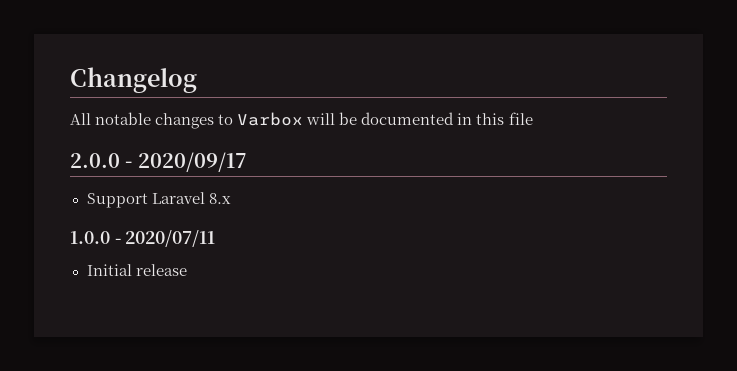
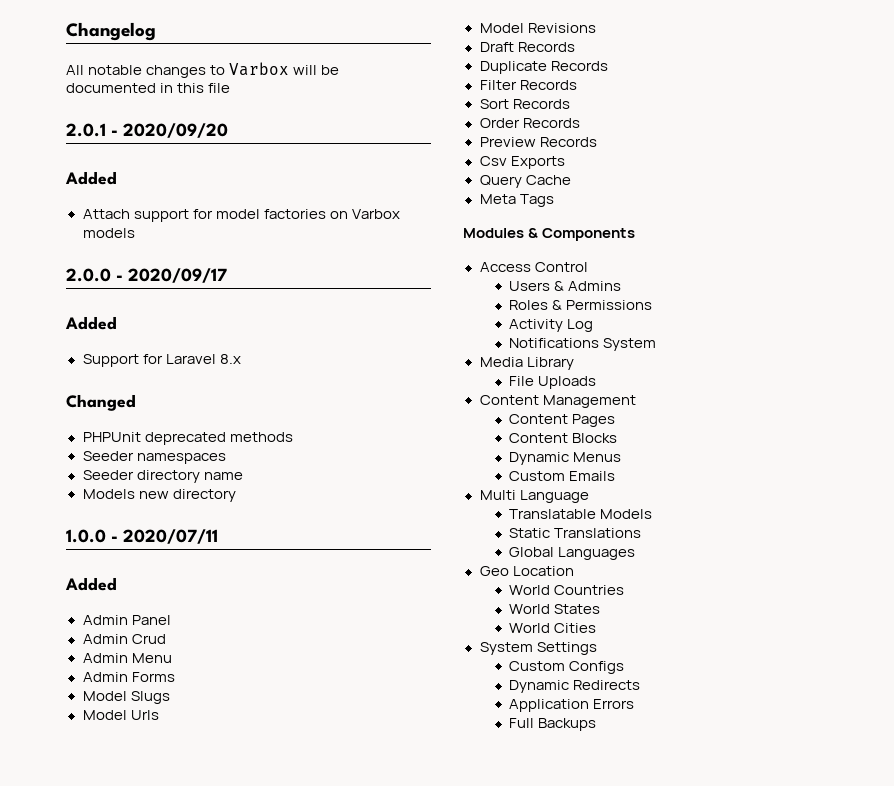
+ 2.0.1 - 2020/09/20
+ Added
+ Attach support for model factories on Varbox models
  2.0.0 - 2020/09/17
+ Added
- Support Laravel 8.x
+ Support for Laravel 8.x
+ Changed
+ PHPUnit deprecated methods
+ Seeder namespaces
+ Seeder directory name
+ Models new directory
  1.0.0 - 2020/07/11
- Initial release
+ Added
+ Admin Panel
+ Admin Crud
+ Admin Menu
+ Admin Forms
+ Model Slugs
+ Model Urls
+ Model Revisions
+ Draft Records
+ Duplicate Records
+ Filter Records
+ Sort Records
+ Order Records
+ Preview Records
+ Csv Exports
+ Query Cache
+ Meta Tags
+ Modules & Components
+ Access Control
+ Users & Admins
+ Roles & Permissions
+ Activity Log
+ Notifications System
+ Media Library
+ File Uploads
+ Content Management
+ Content Pages
+ Content Blocks
+ Dynamic Menus
+ Custom Emails
+ Multi Language
+ Translatable Models
+ Static Translations
+ Global Languages
+ Geo Location
+ World Countries
+ World States
+ World Cities
+ System Settings
+ Custom Configs
+ Dynamic Redirects
+ Application Errors
+ Full Backups

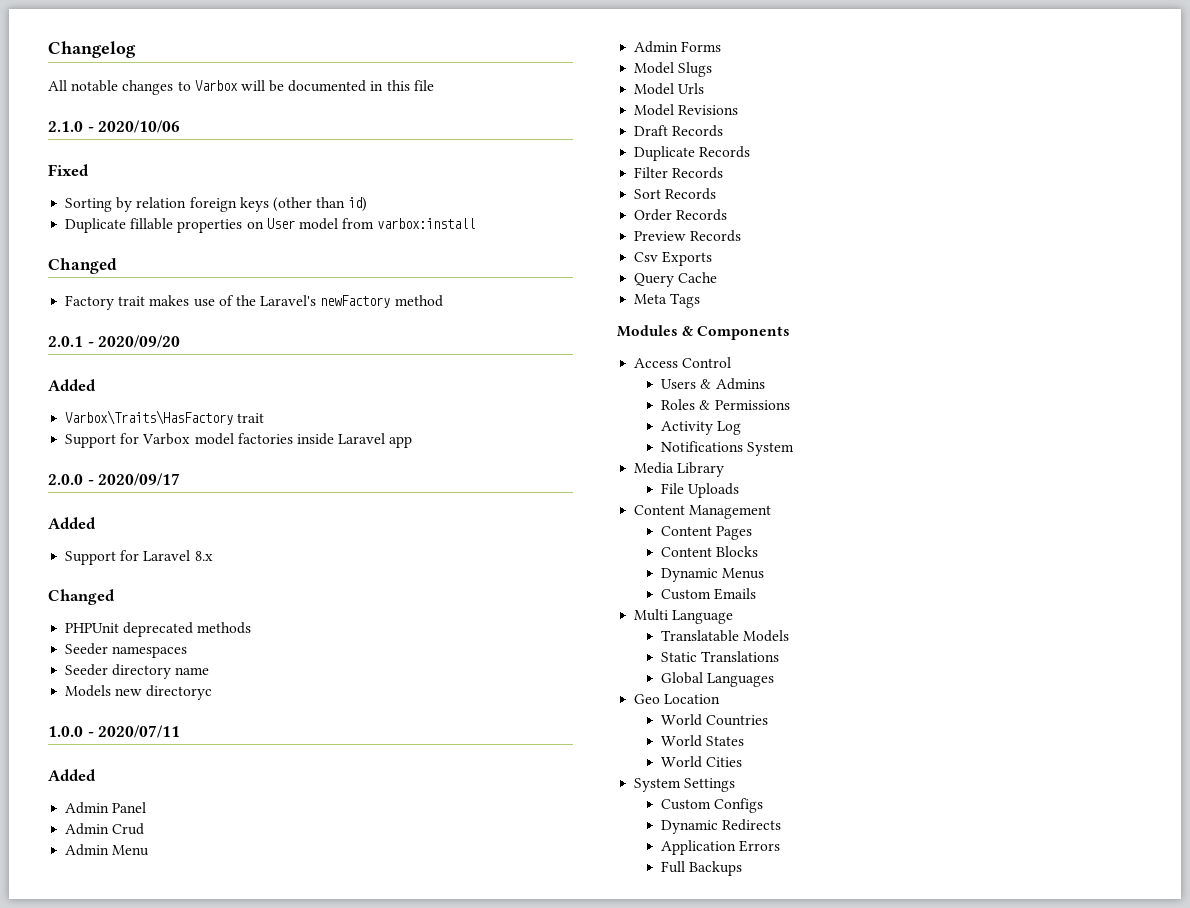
+ 2.1.0 - 2020/10/06
+ Fixed
+ Sorting by relation foreign keys (other than id)
+ Duplicate fillable properties on User model from varbox:install
+ Changed
+ Factory trait makes use of the Laravel's newFactory method
  2.0.1 - 2020/09/20
  Added
- Attach support for model factories on Varbox models
+ Varbox\Traits\HasFactory trait
+ Support for Varbox model factories inside Laravel app
- Models new directory
+ Models new directoryc

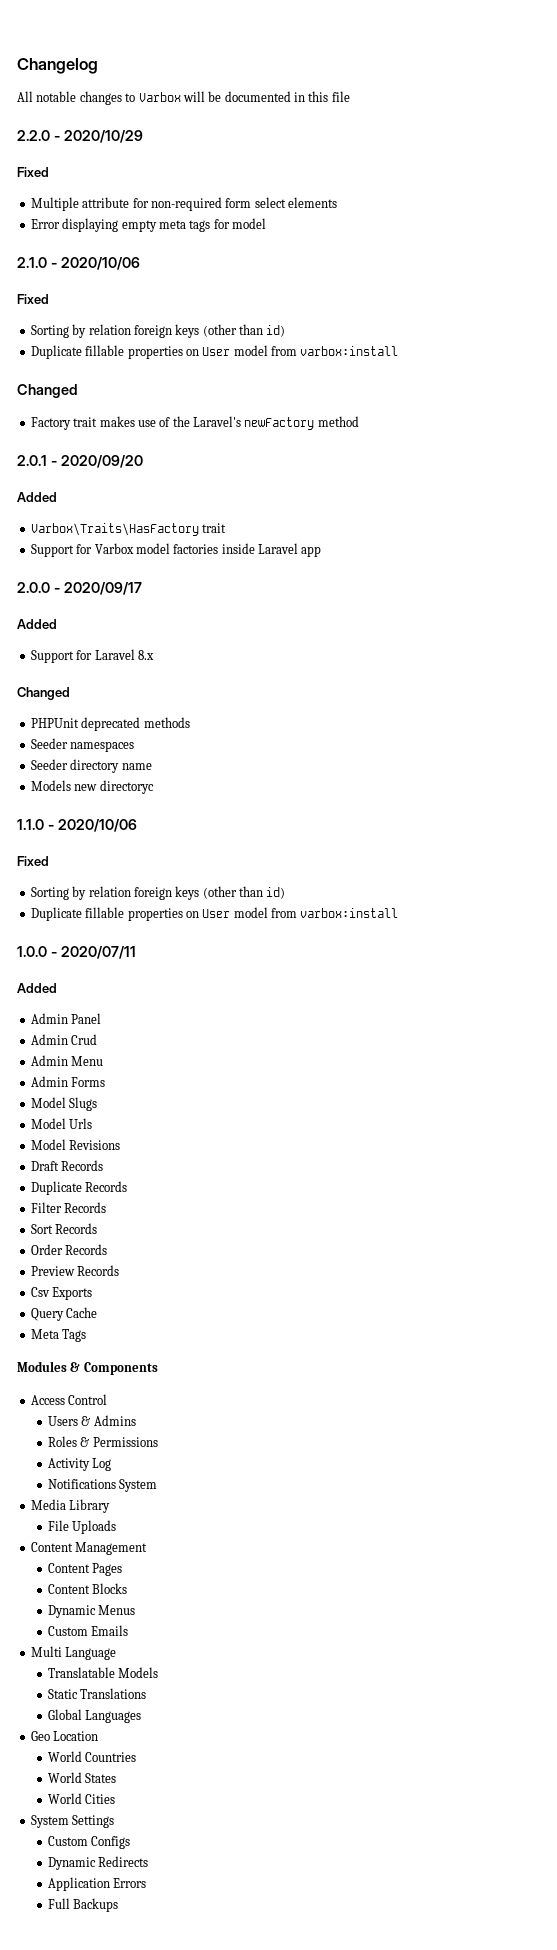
+ 2.2.0 - 2020/10/29
+ Fixed
+ Multiple attribute for non-required form select elements
+ Error displaying empty meta tags for model
+ 1.1.0 - 2020/10/06
+ Fixed
+ Sorting by relation foreign keys (other than id)
+ Duplicate fillable properties on User model from varbox:install

